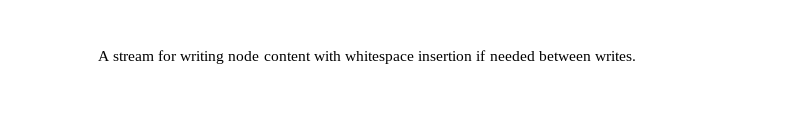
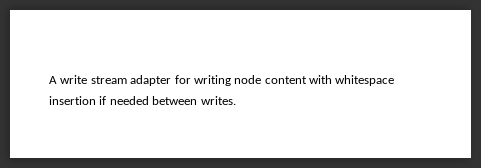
- A stream for writing node content with whitespace insertion if needed between writes.
+ A write stream adapter for writing node content with whitespace insertion if needed between writes.

